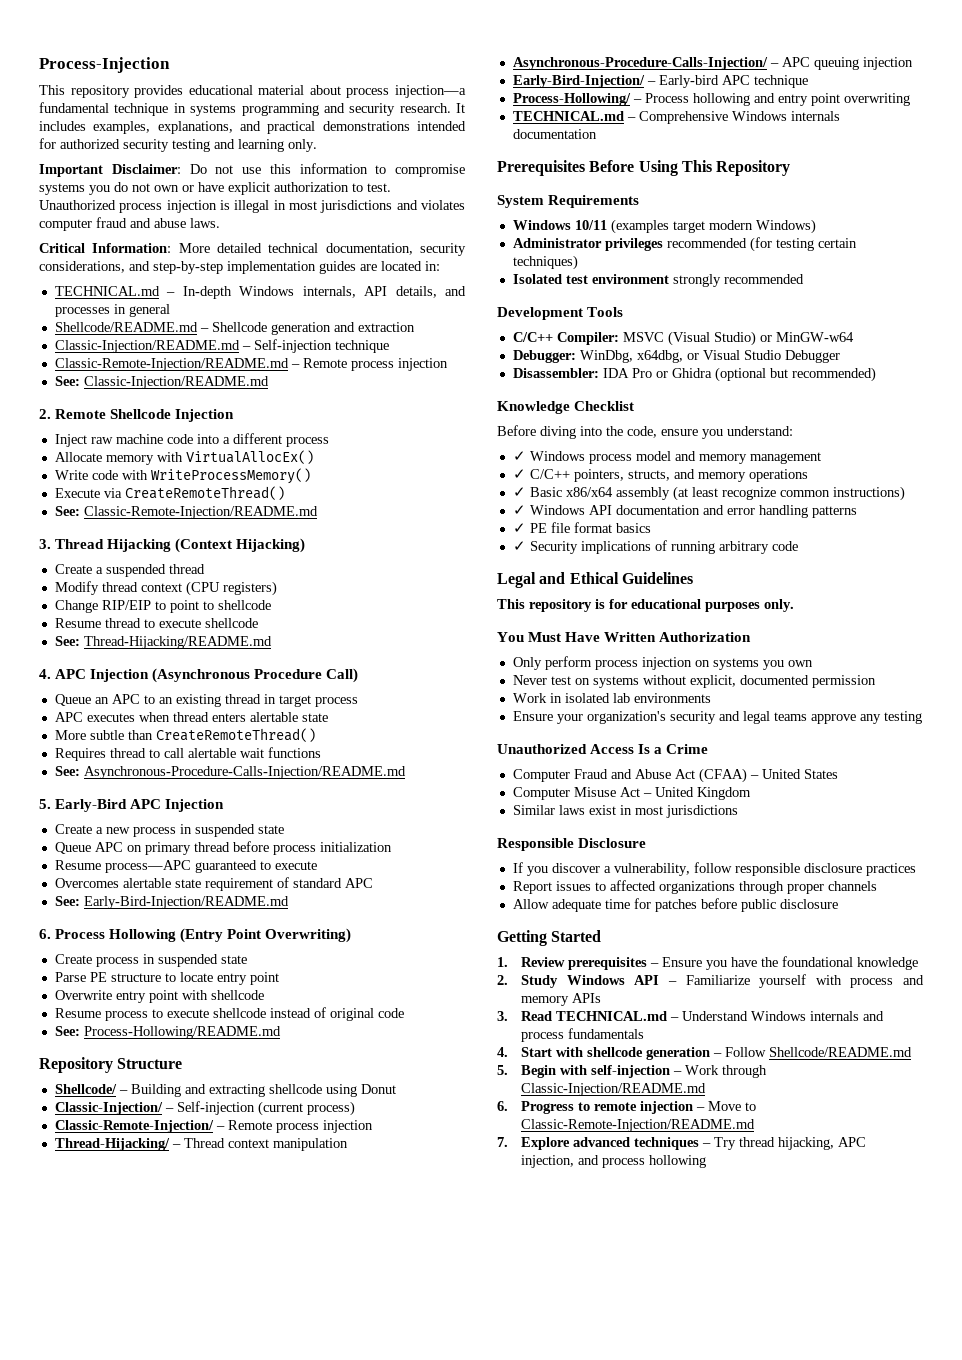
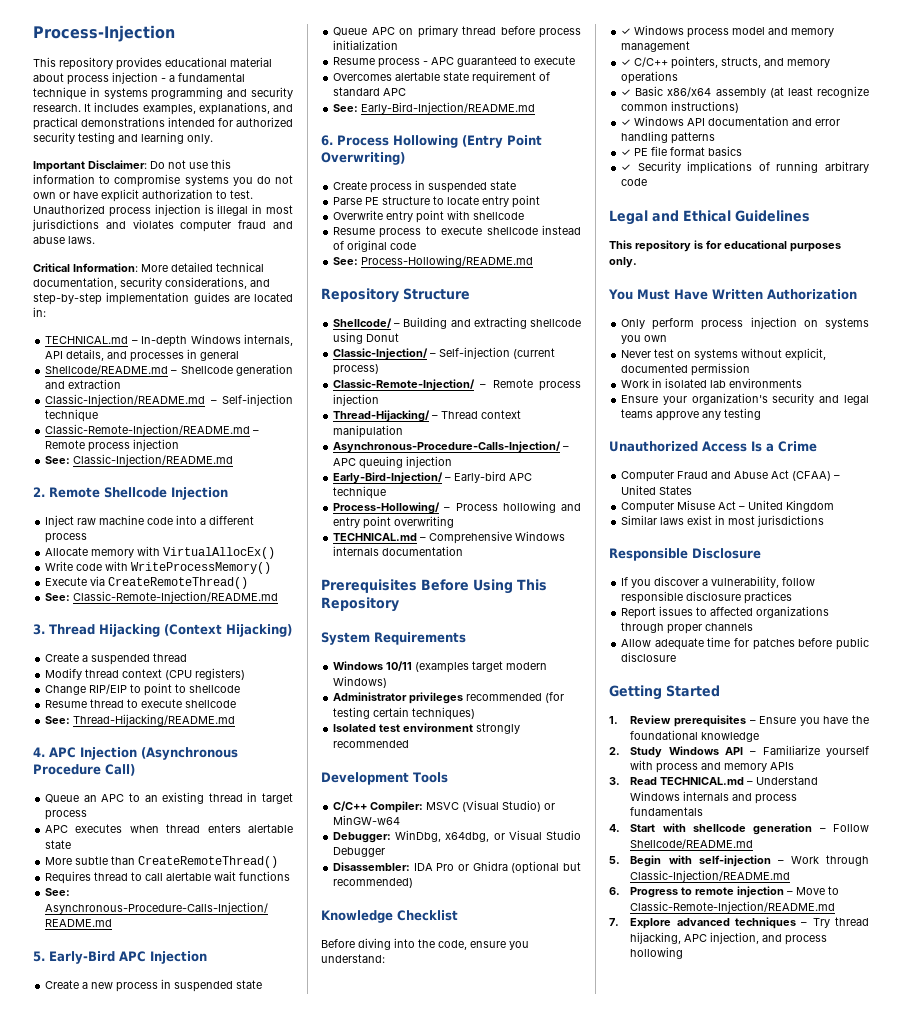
- This repository provides educational material about process injection—a fundamental technique in systems programming and security research.
+ This repository provides educational material about process injection - a fundamental technique in systems programming and security research.
- Resume process—APC guaranteed to execute
+ Resume process - APC guaranteed to execute

